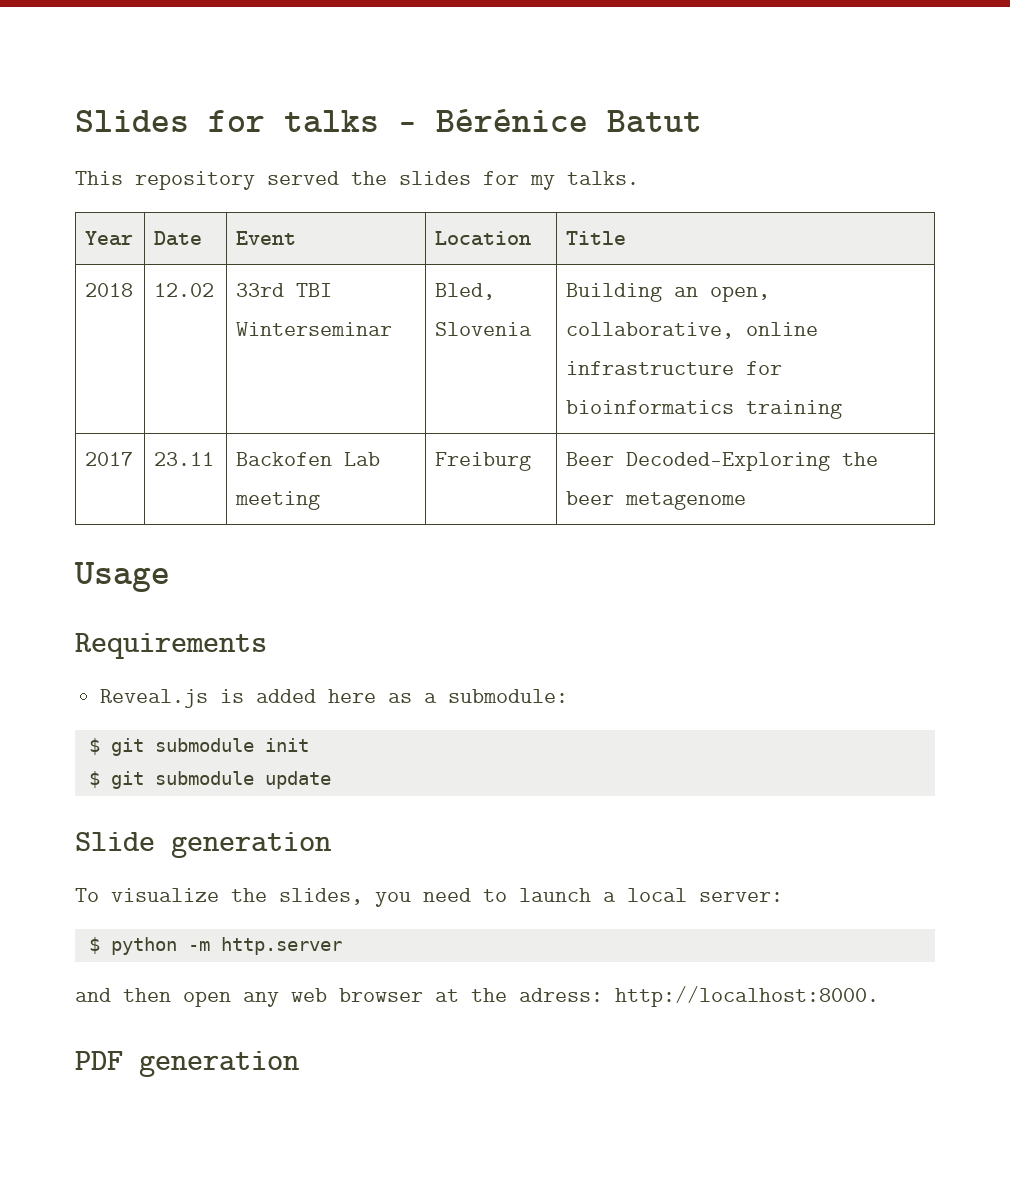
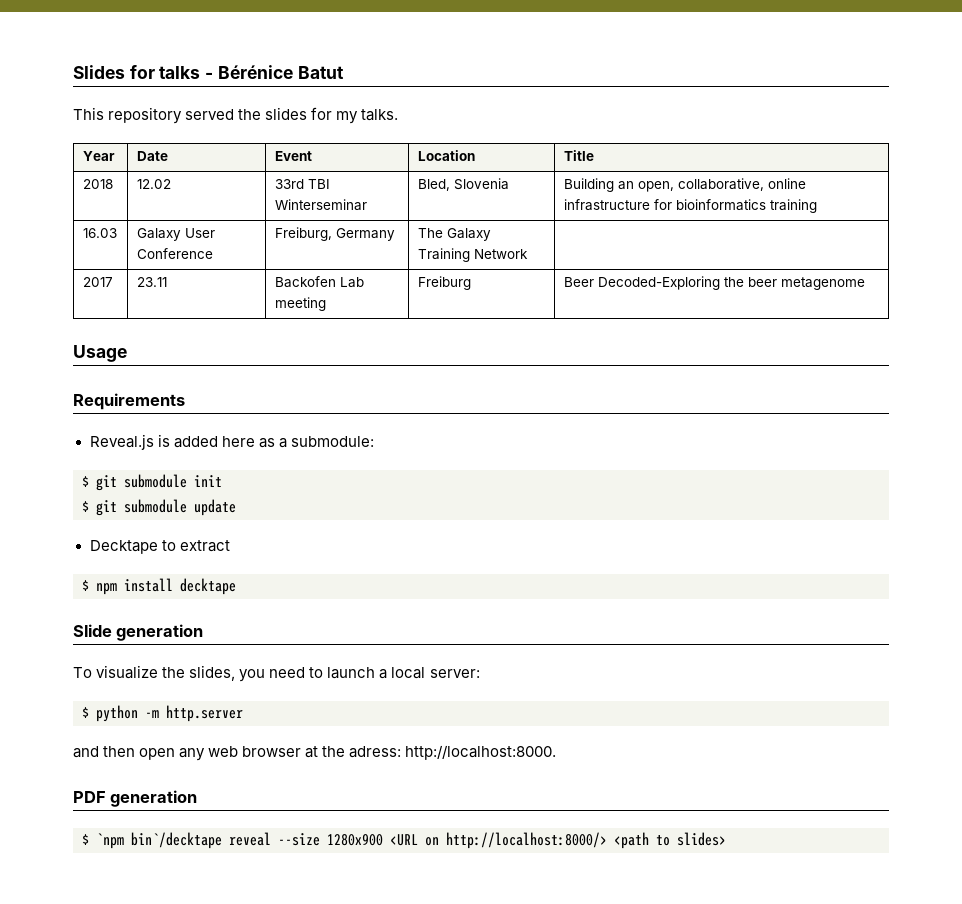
+ 16.03 | Galaxy User Conference | Freiburg, Germany | The Galaxy Training Network |
+ Decktape to extract
+ $ npm install decktape
+ $ `npm bin`/decktape reveal --size 1280x900 <URL on http://localhost:8000/> <path to slides>

